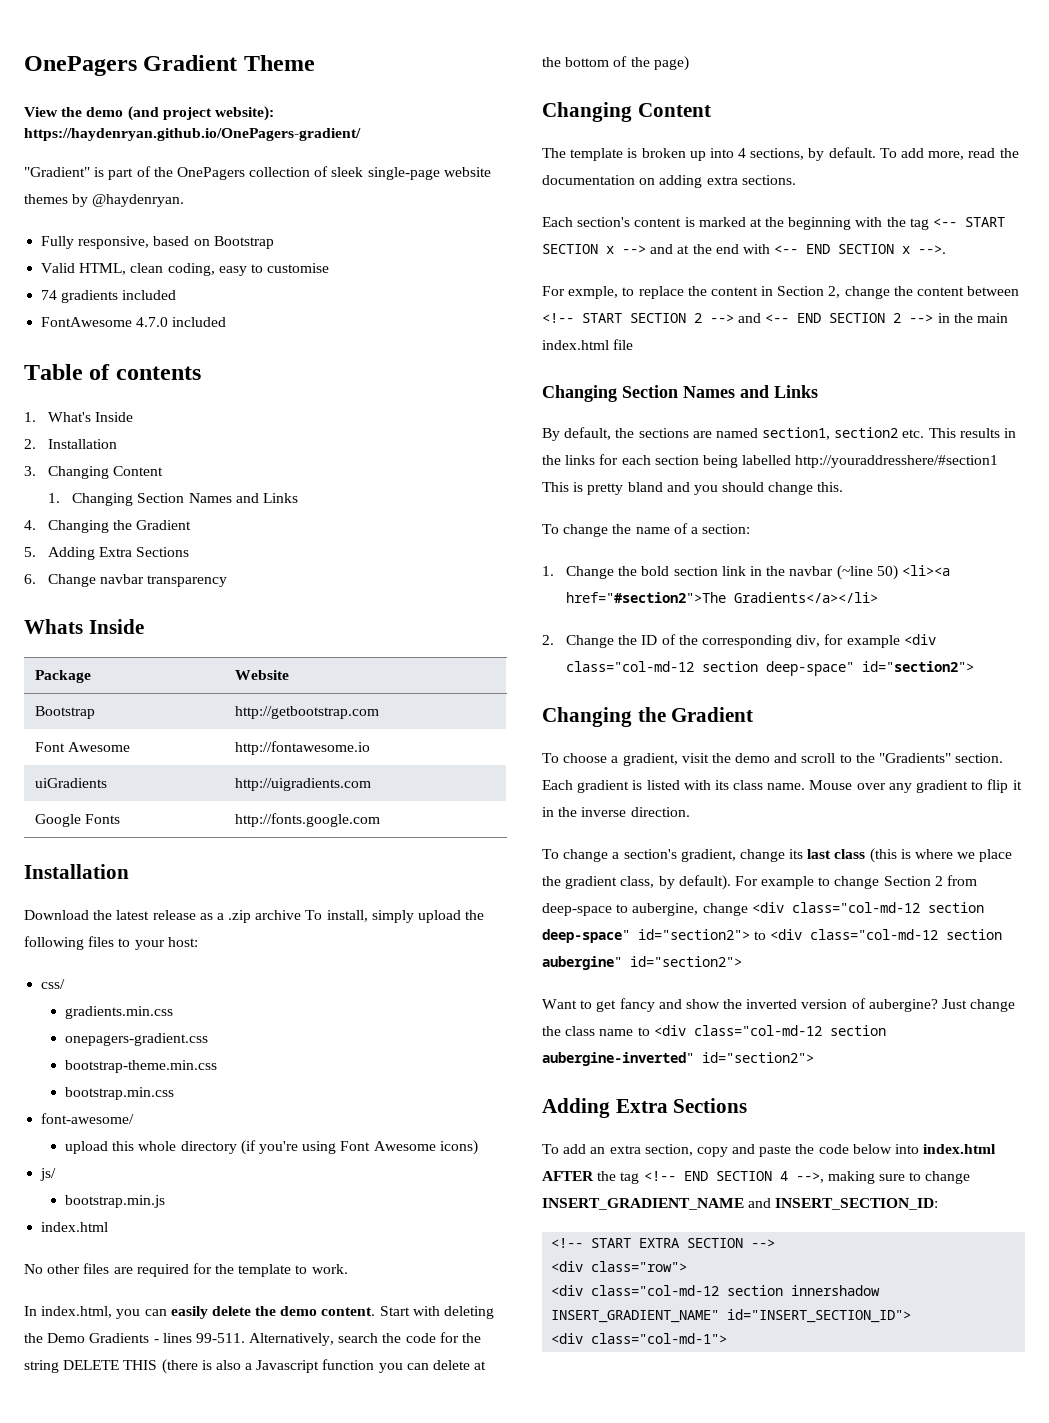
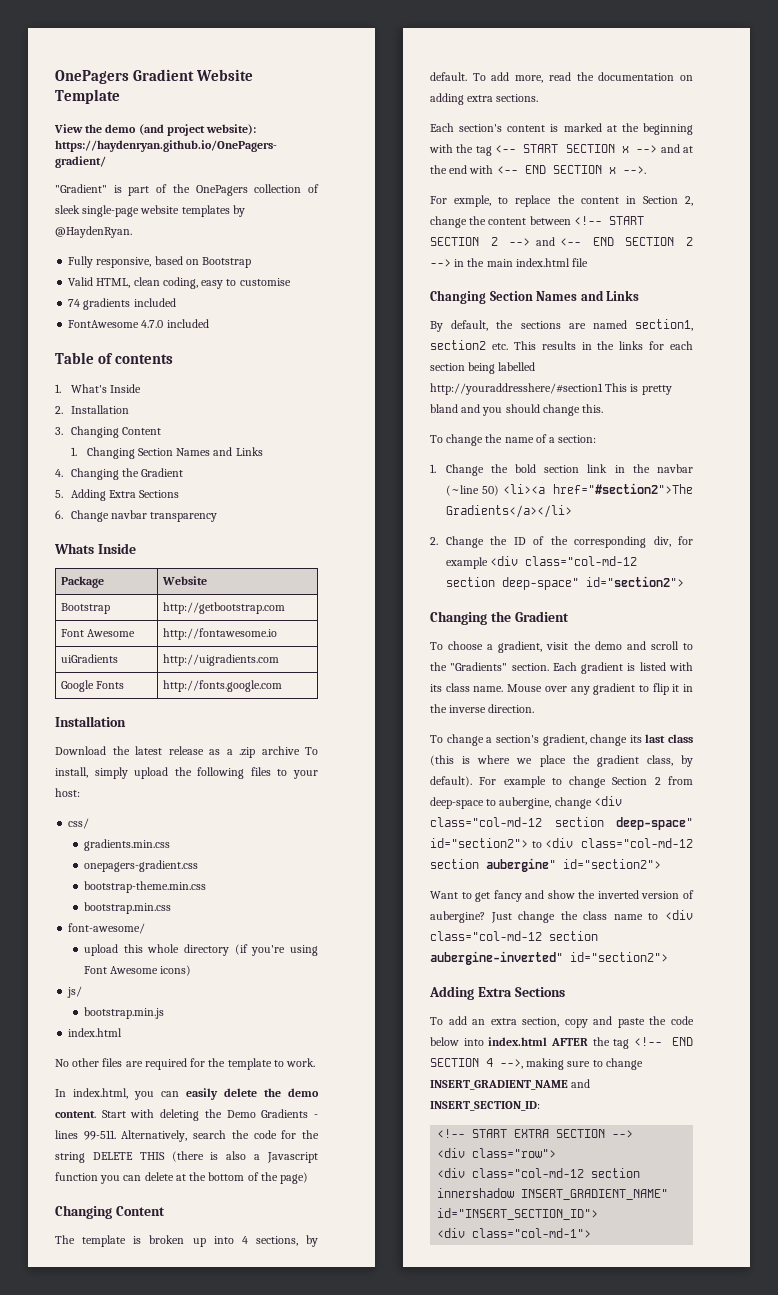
- OnePagers Gradient Theme
+ OnePagers Gradient Website Template
- "Gradient" is part of the OnePagers collection of sleek single-page website themes by @haydenryan.
+ "Gradient" is part of the OnePagers collection of sleek single-page website templates by @HaydenRyan.

